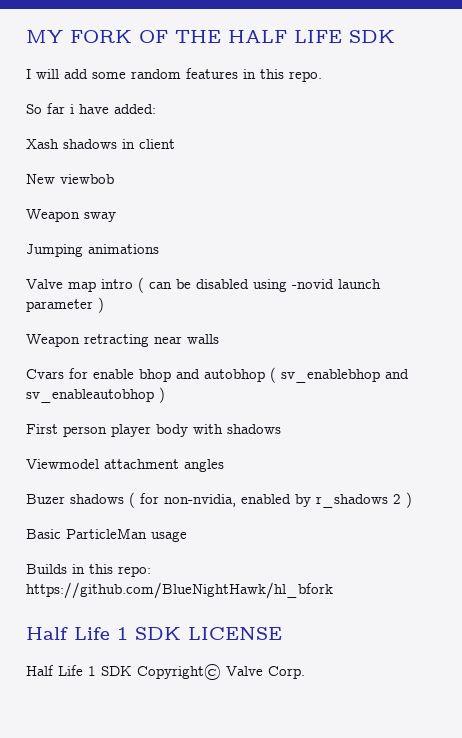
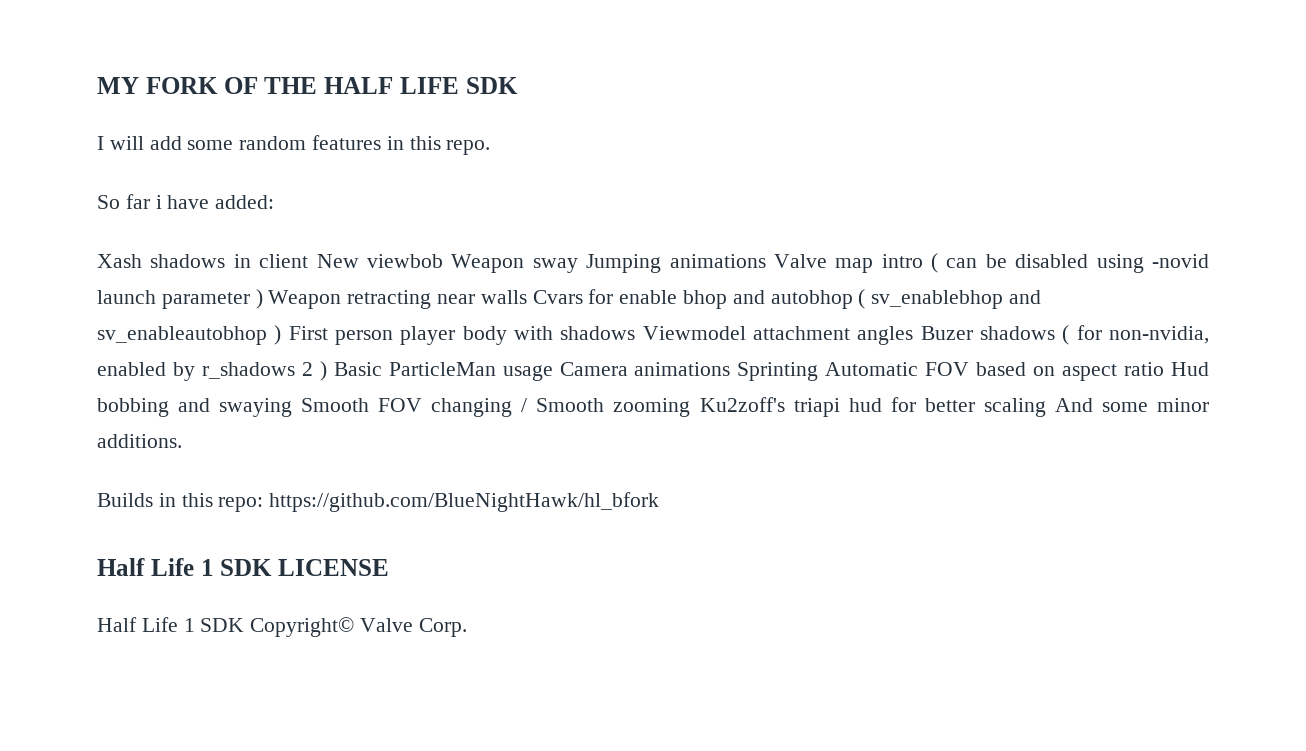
- Xash shadows in client
- New viewbob
- Weapon sway
- Jumping animations
- Valve map intro ( can be disabled using -novid launch parameter )
- Weapon retracting near walls
- Cvars for enable bhop and autobhop ( sv_enablebhop and sv_enableautobhop )
- First person player body with shadows
- Viewmodel attachment angles
- Buzer shadows ( for non-nvidia, enabled by r_shadows 2 )
- Basic ParticleMan usage
+ Xash shadows in client New viewbob Weapon sway Jumping animations Valve map intro ( can be disabled using -novid launch parameter ) Weapon retracting near walls Cvars for enable bhop and autobhop ( sv_enablebhop and sv_enableautobhop ) First person player body with shadows Viewmodel attachment angles Buzer shadows ( for non-nvidia, enabled by r_shadows 2 ) Basic ParticleMan usage Camera animations Sprinting Automatic FOV based on aspect ratio Hud bobbing and swaying Smooth FOV changing / Smooth zooming Ku2zoff's triapi hud for better scaling And some minor additions.

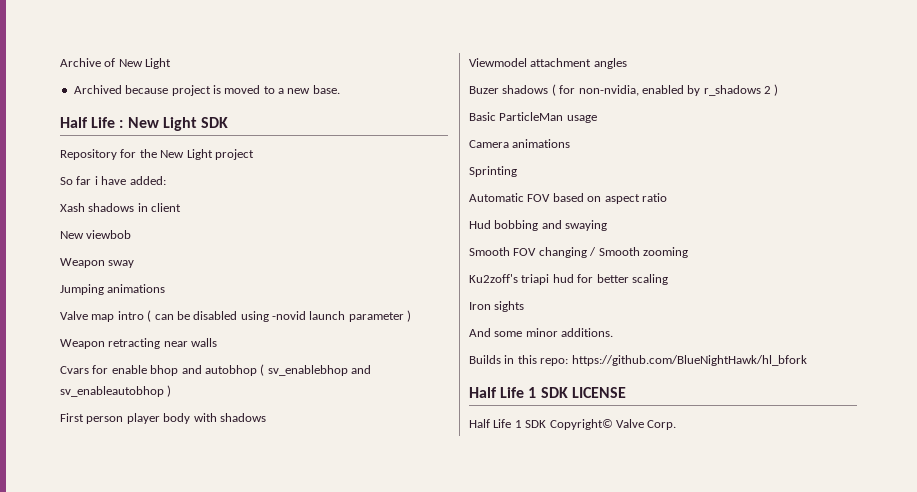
- MY FORK OF THE HALF LIFE SDK
- I will add some random features in this repo.
+ Archive of New Light
+ Archived because project is moved to a new base.
+ Half Life : New Light SDK
+ Repository for the New Light project
- Xash shadows in client New viewbob Weapon sway Jumping animations Valve map intro ( can be disabled using -novid launch parameter ) Weapon retracting near walls Cvars for enable bhop and autobhop ( sv_enablebhop and sv_enableautobhop ) First person player body with shadows Viewmodel attachment angles Buzer shadows ( for non-nvidia, enabled by r_shadows 2 ) Basic ParticleMan usage Camera animations Sprinting Automatic FOV based on aspect ratio Hud bobbing and swaying Smooth FOV changing / Smooth zooming Ku2zoff's triapi hud for better scaling And some minor additions.
+ Xash shadows in client
+ New viewbob
+ Weapon sway
+ Jumping animations
+ Valve map intro ( can be disabled using -novid launch parameter )
+ Weapon retracting near walls
+ Cvars for enable bhop and autobhop ( sv_enablebhop and sv_enableautobhop )
+ First person player body with shadows
+ Viewmodel attachment angles
+ Buzer shadows ( for non-nvidia, enabled by r_shadows 2 )
+ Basic ParticleMan usage
+ Camera animations
+ Sprinting
+ Automatic FOV based on aspect ratio
+ Hud bobbing and swaying
+ Smooth FOV changing / Smooth zooming
+ Ku2zoff's triapi hud for better scaling
+ Iron sights
+ And some minor additions.

